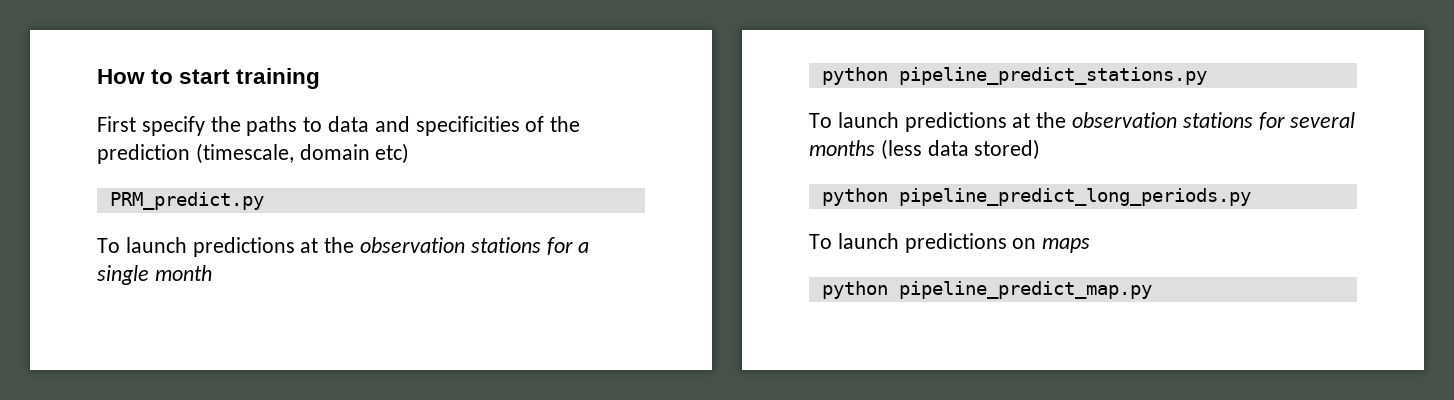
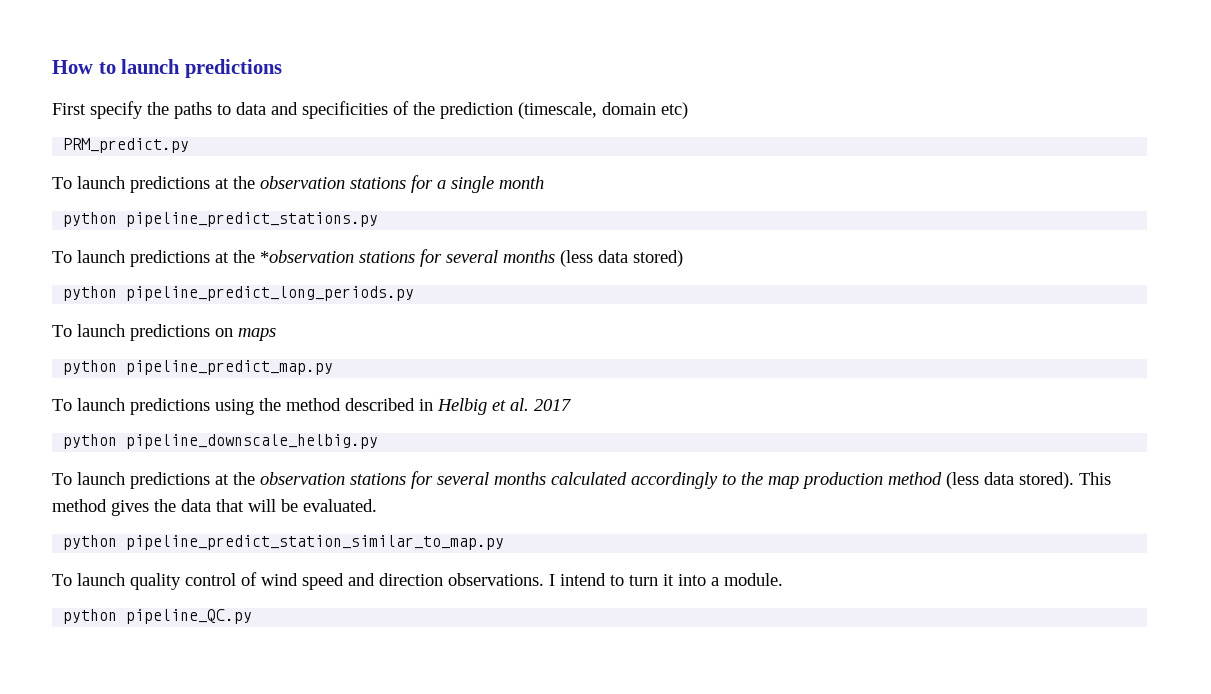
- How to start training
+ How to launch predictions
- To launch predictions at the observation stations for several months (less data stored)
+ To launch predictions at the *observation stations for several months (less data stored)
+ To launch predictions using the method described in Helbig et al. 2017
+ python pipeline_downscale_helbig.py
+ To launch predictions at the observation stations for several months calculated accordingly to the map production method (less data stored). This method gives the data that will be evaluated.
+ python pipeline_predict_station_similar_to_map.py
+ To launch quality control of wind speed and direction observations. I intend to turn it into a module.
+ python pipeline_QC.py

